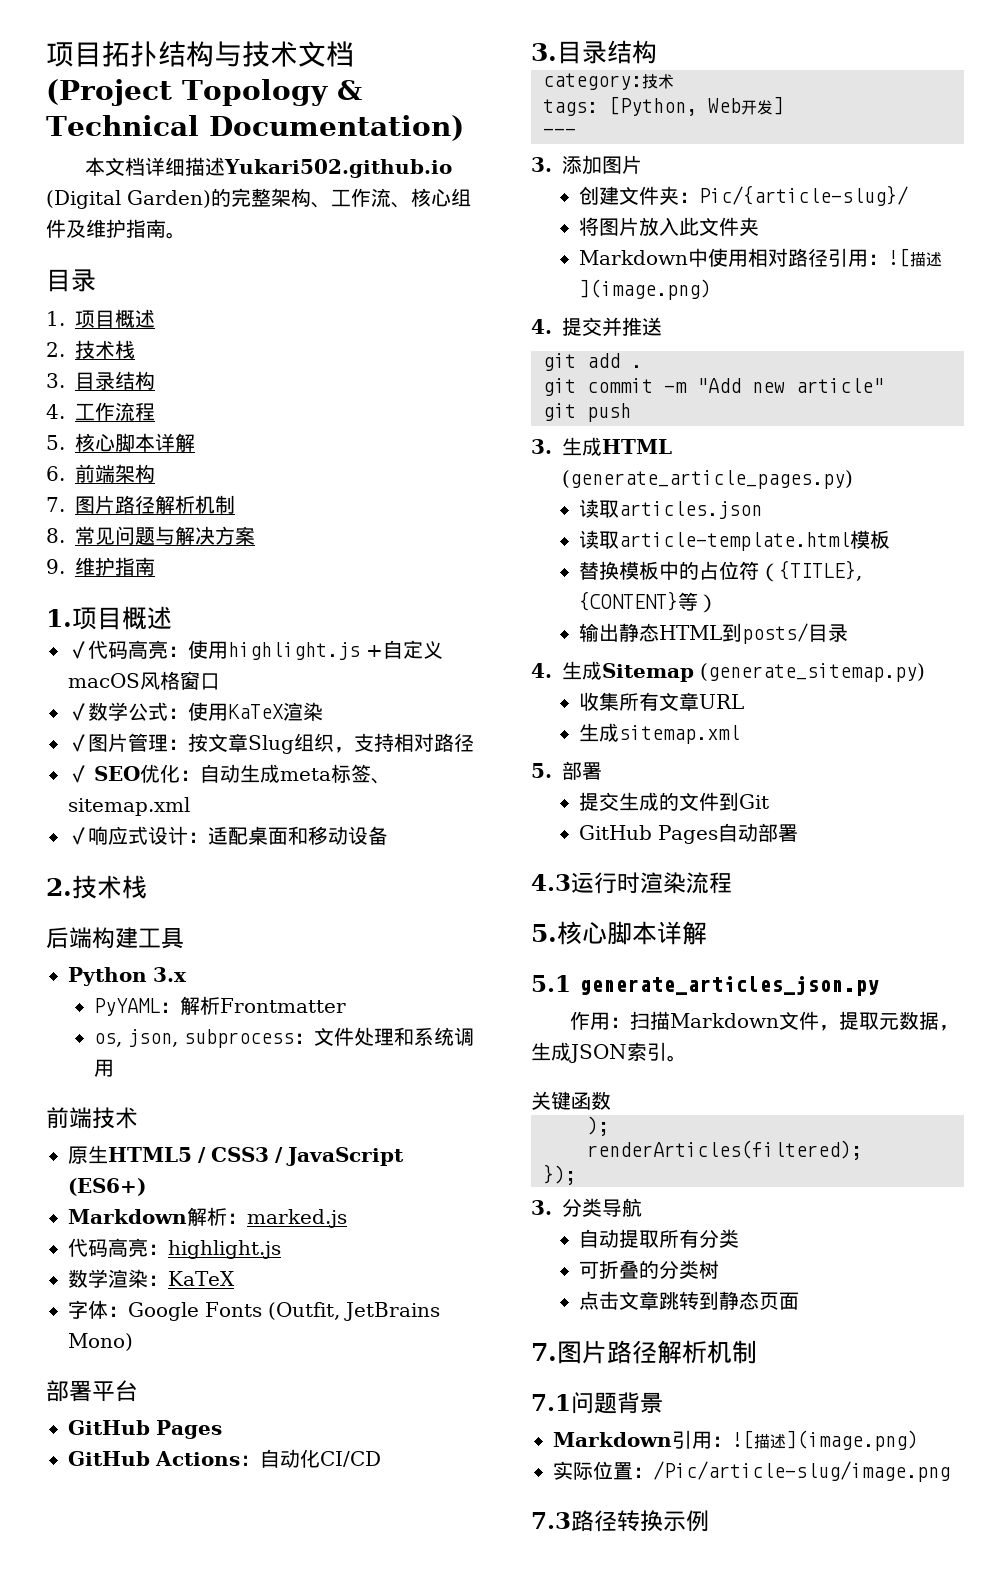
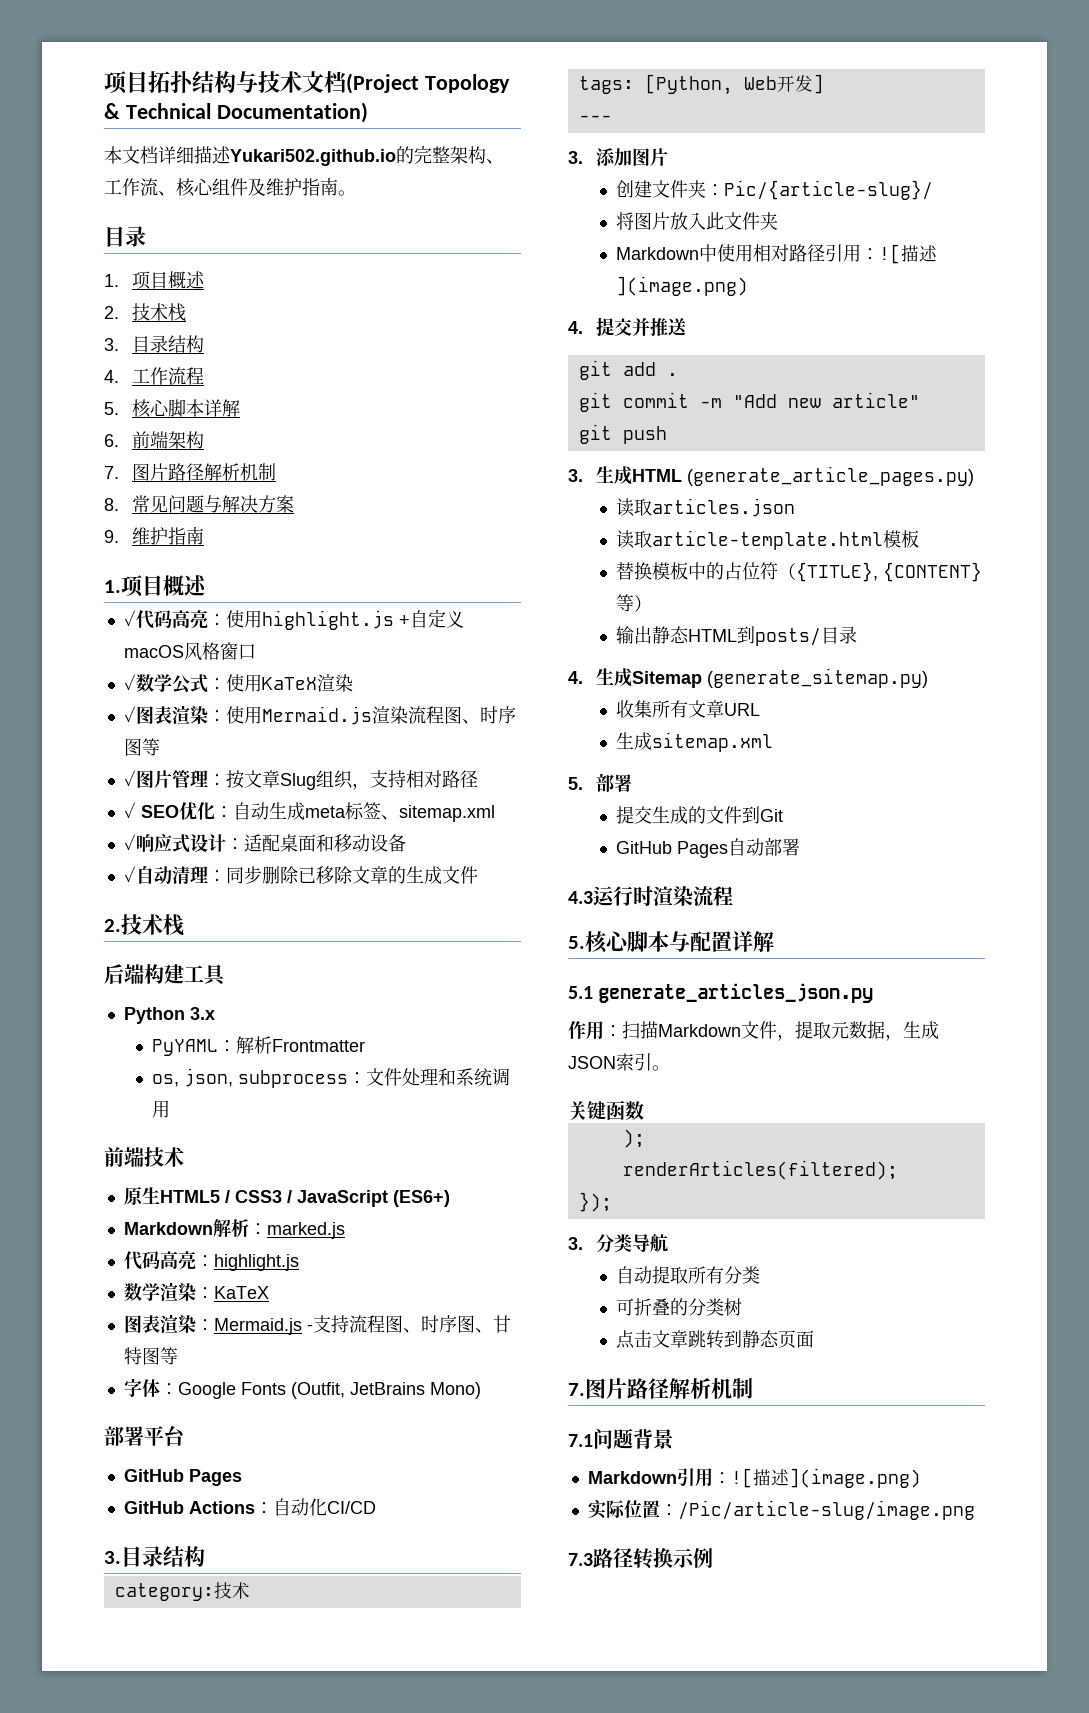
- 本文档详细描述Yukari502.github.io (Digital Garden)的完整架构、工作流、核心组件及维护指南。
+ 本文档详细描述Yukari502.github.io的完整架构、工作流、核心组件及维护指南。
+ ✓图表渲染：使用Mermaid.js渲染流程图、时序图等
+ ✓自动清理：同步删除已移除文章的生成文件
+ 图表渲染：Mermaid.js -支持流程图、时序图、甘特图等
  4.3运行时渲染流程
- 5.核心脚本详解
+ 5.核心脚本与配置详解

